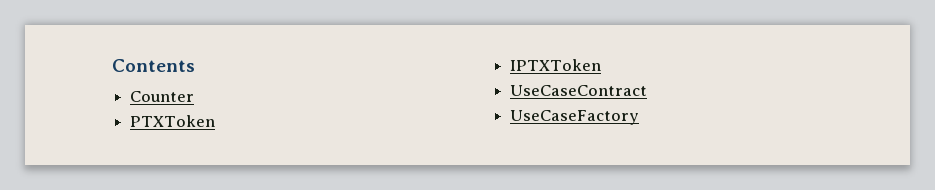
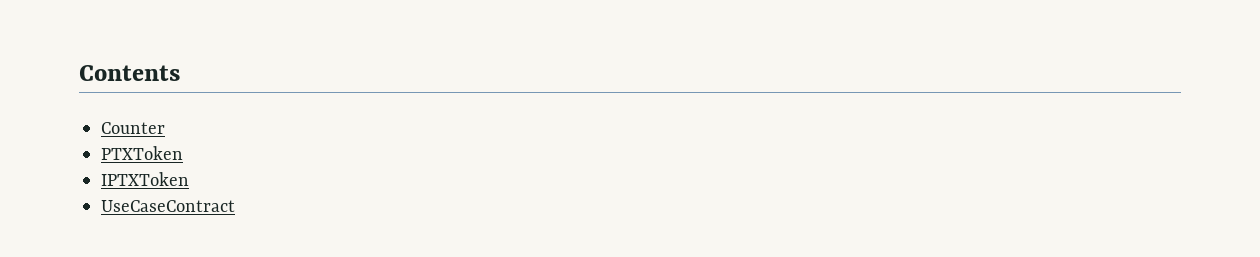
- UseCaseFactory

